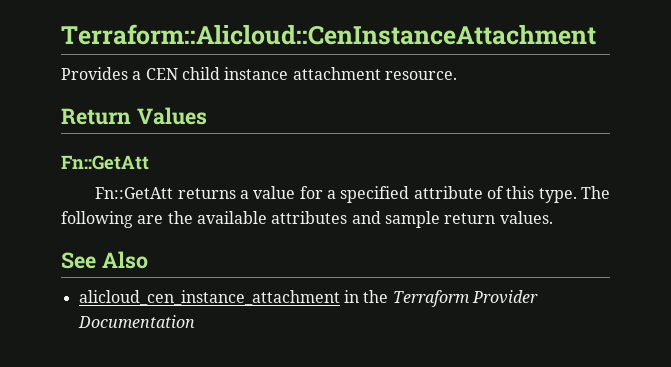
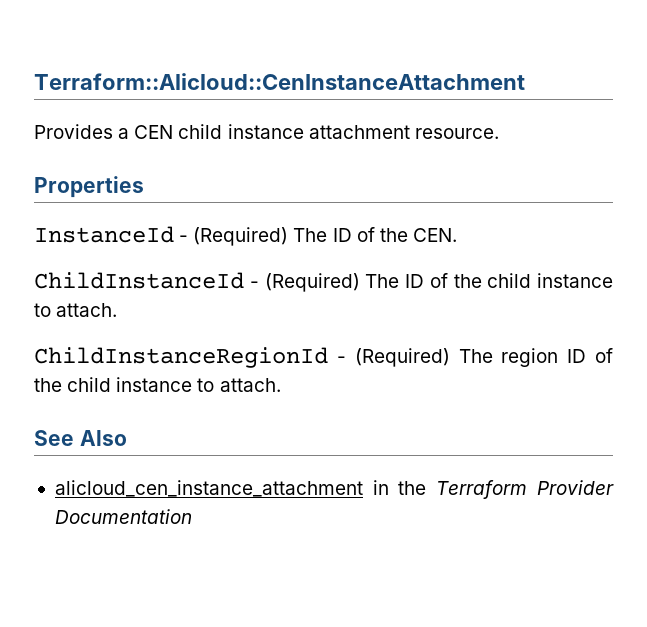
- Return Values
- Fn::GetAtt
- Fn::GetAtt returns a value for a specified attribute of this type. The following are the available attributes and sample return values.
+ Properties
+ InstanceId - (Required) The ID of the CEN.
+ ChildInstanceId - (Required) The ID of the child instance to attach.
+ ChildInstanceRegionId - (Required) The region ID of the child instance to attach.

